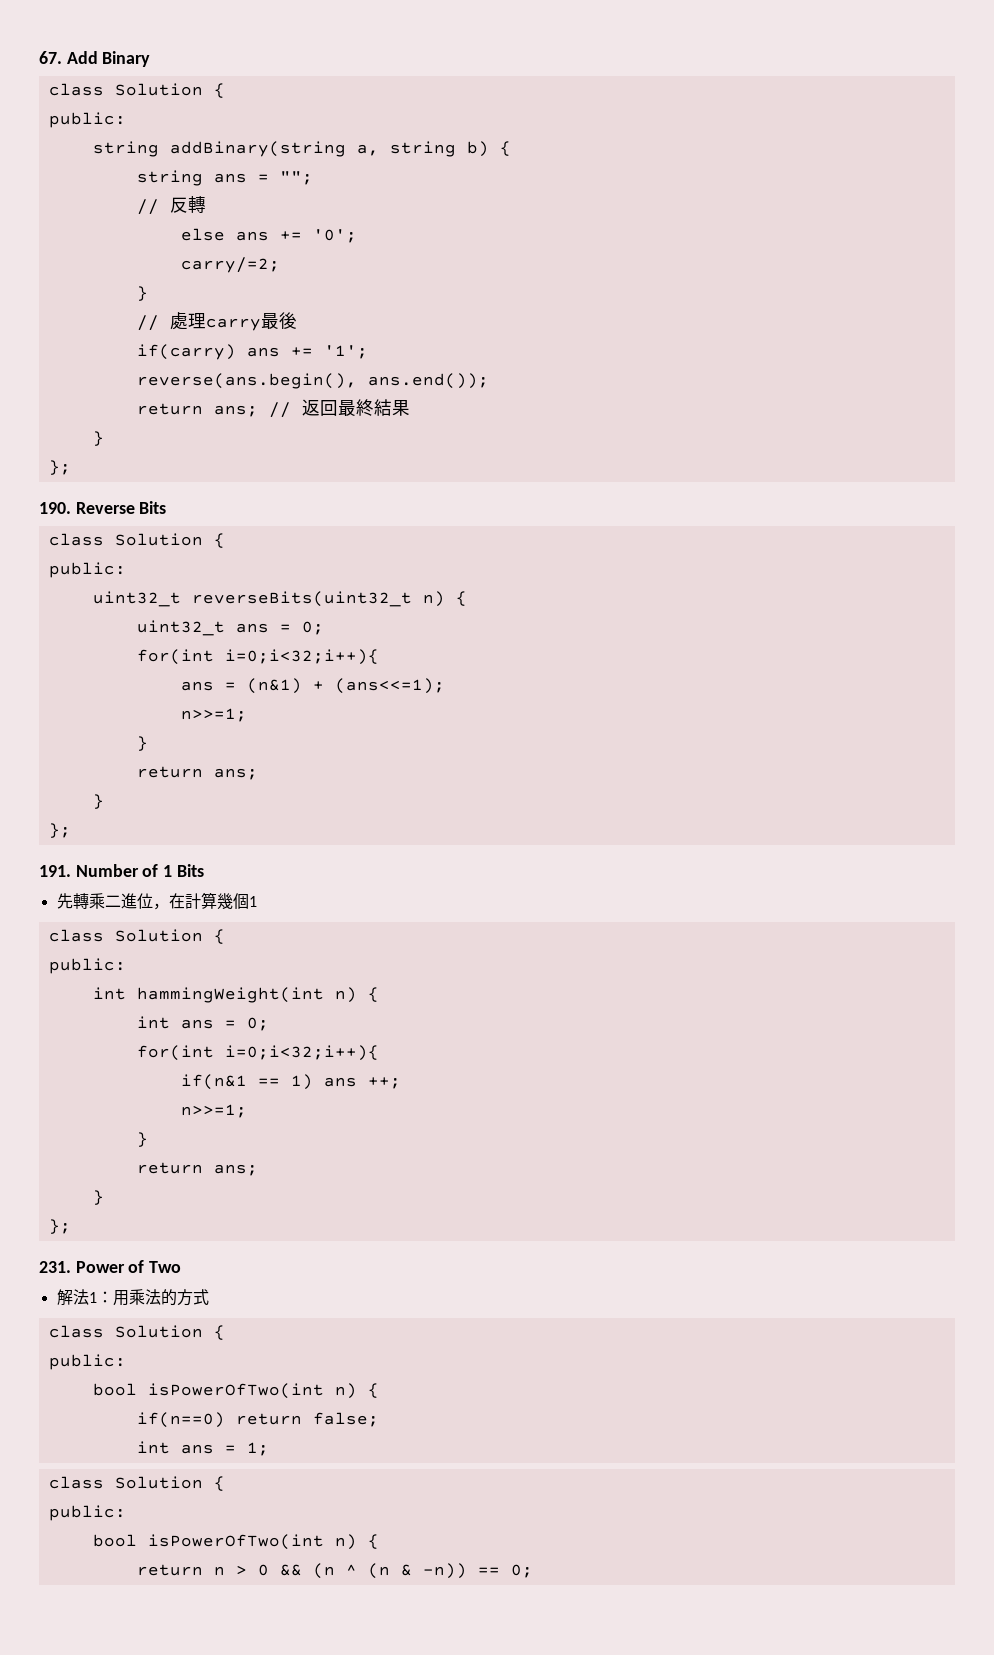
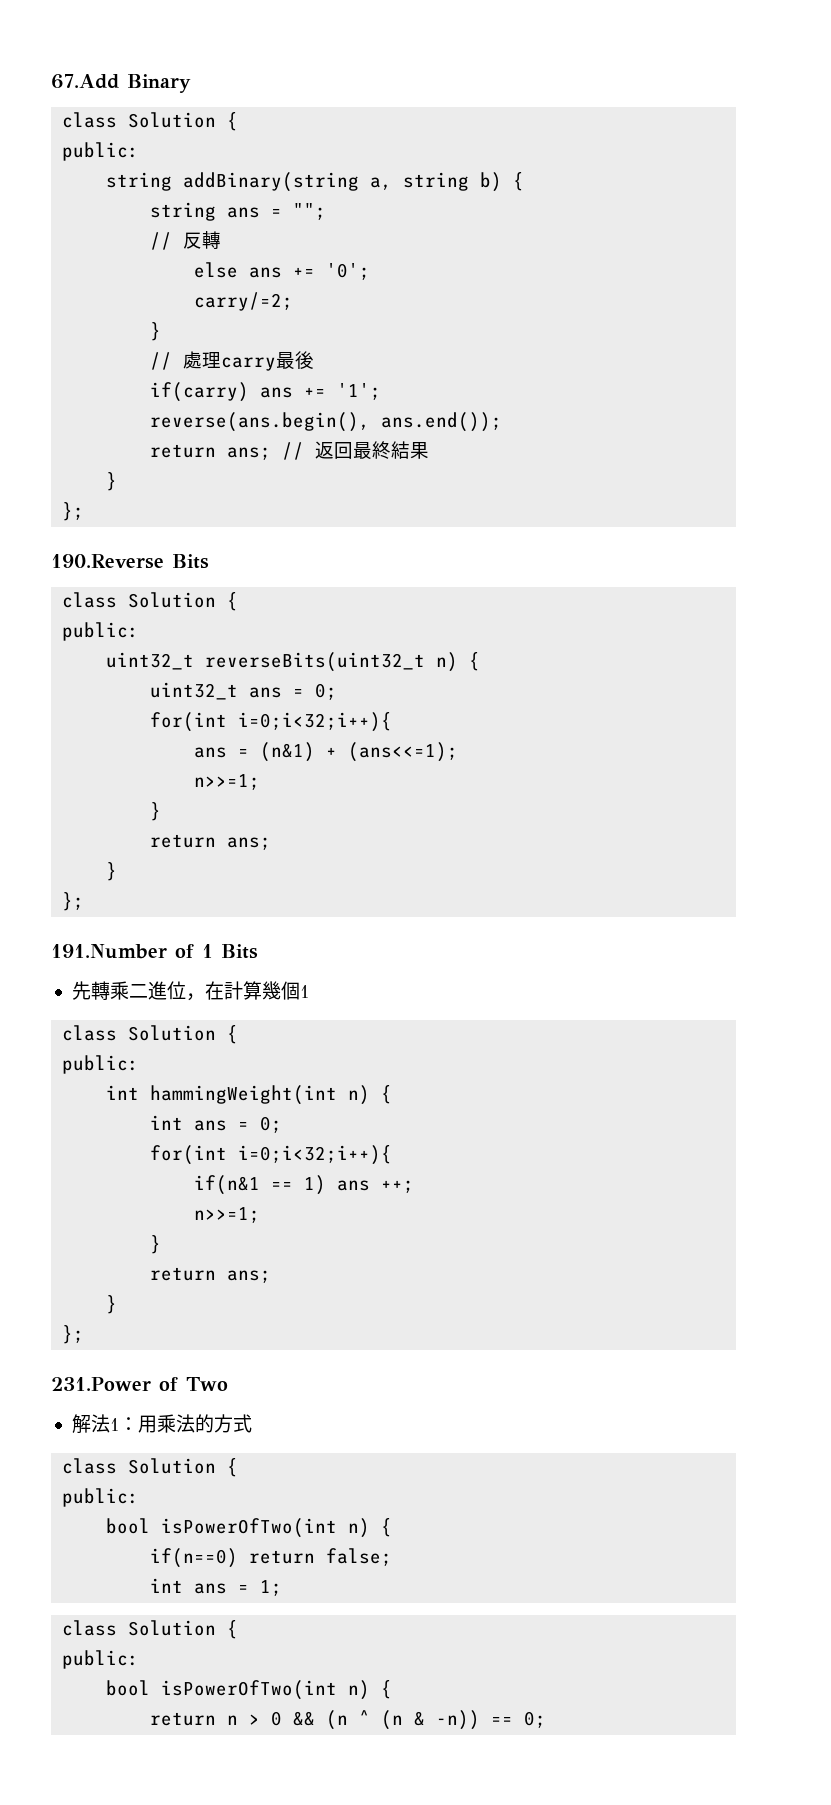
- 67. Add Binary
+ 67.Add Binary
- 190. Reverse Bits
+ 190.Reverse Bits
- 191. Number of 1 Bits
+ 191.Number of 1 Bits
- 231. Power of Two
+ 231.Power of Two

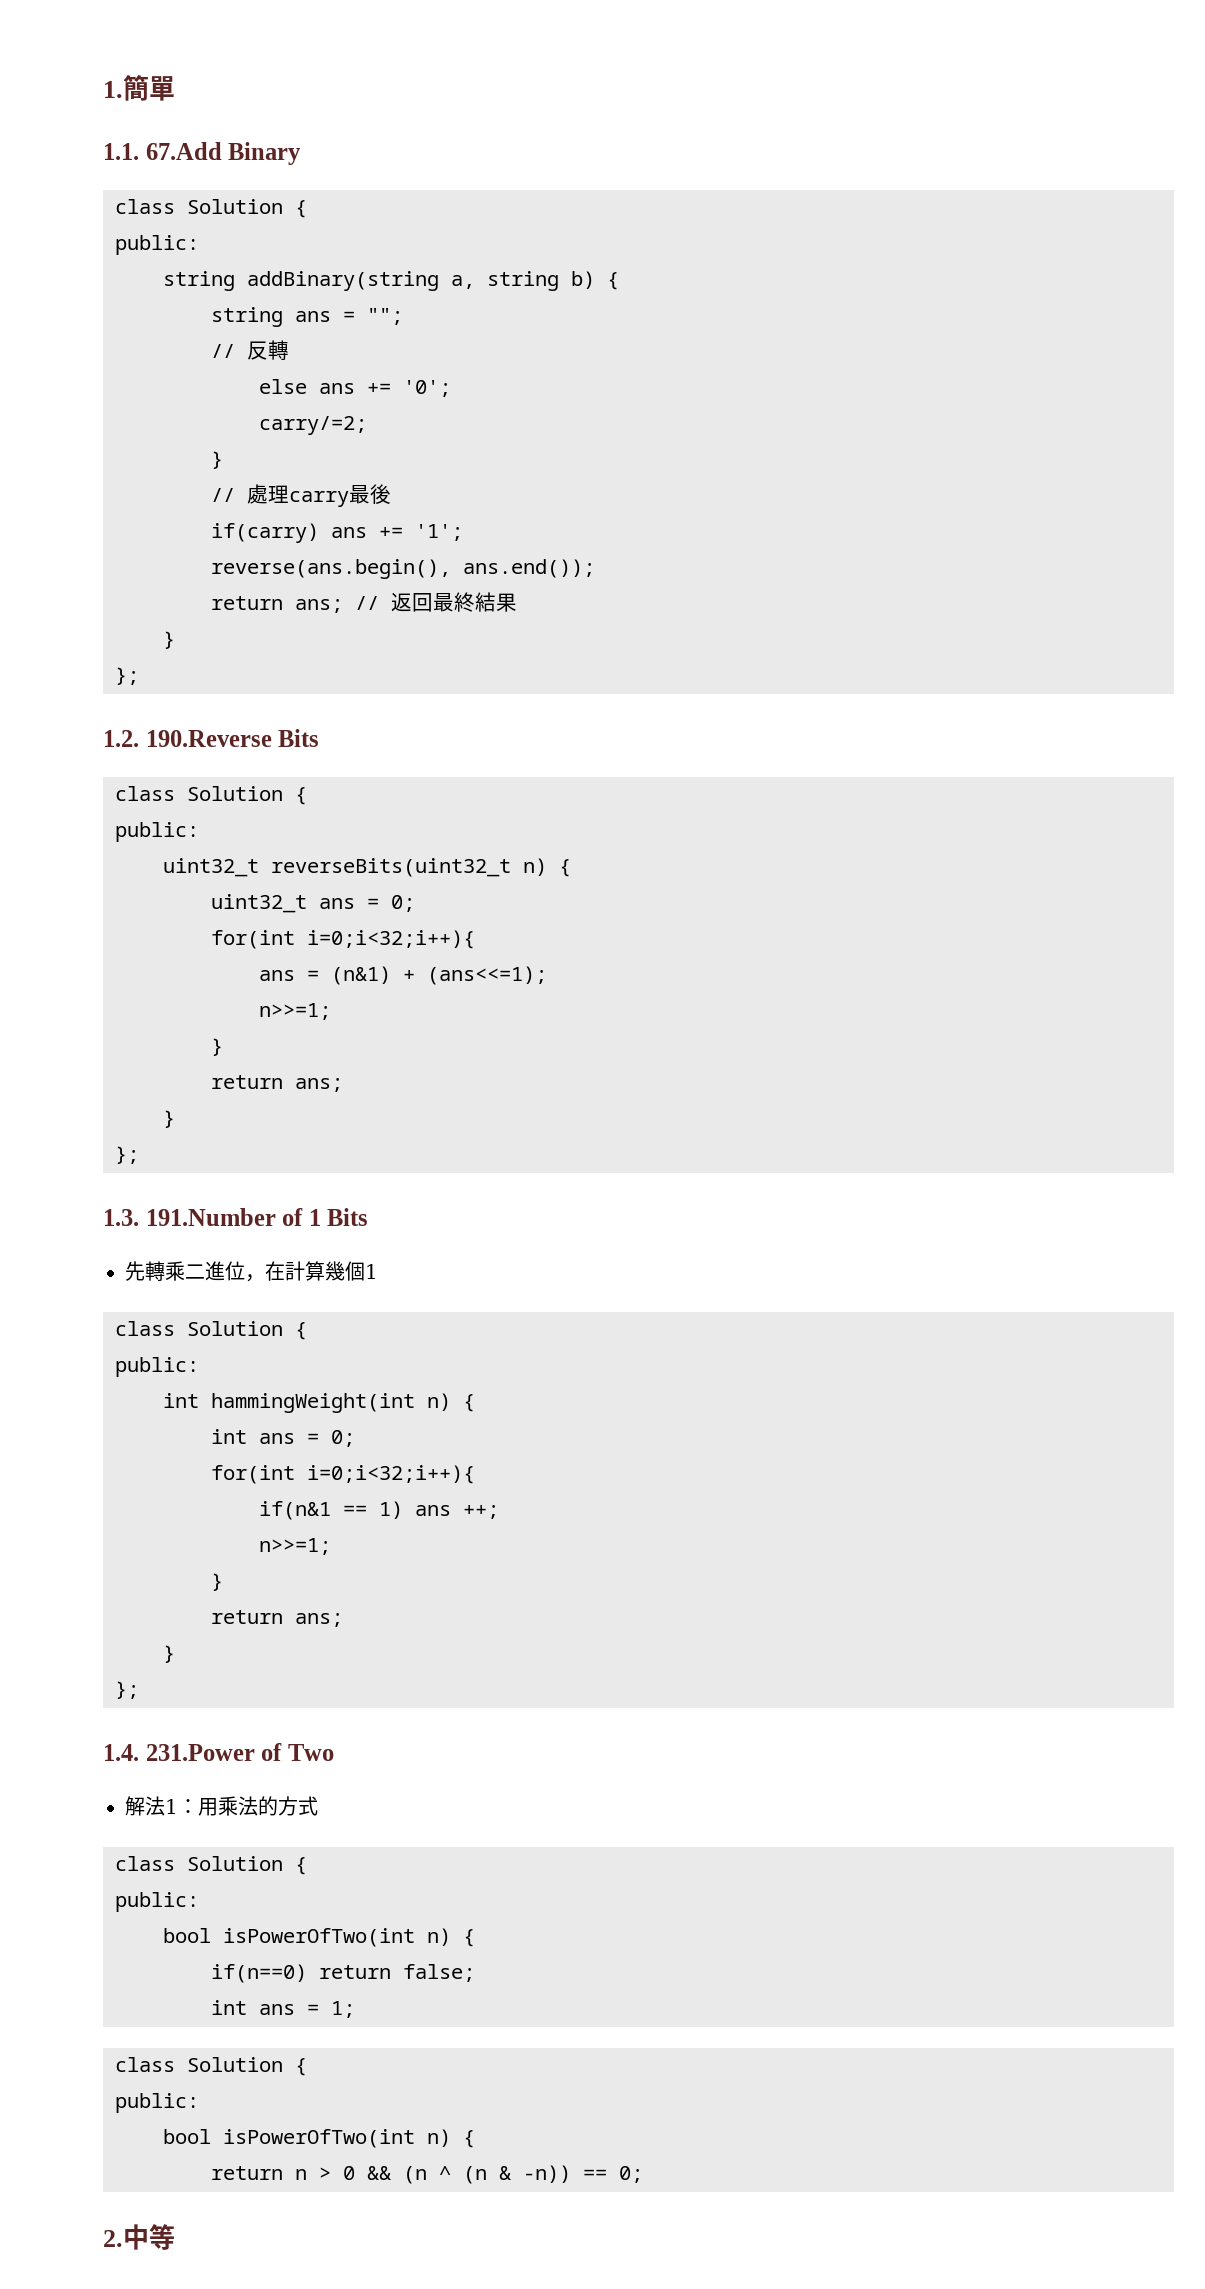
- 67.Add Binary
+ 1.簡單
+ 1.1. 67.Add Binary
- 190.Reverse Bits
+ 1.2. 190.Reverse Bits
- 191.Number of 1 Bits
+ 1.3. 191.Number of 1 Bits
- 231.Power of Two
+ 1.4. 231.Power of Two
+ 2.中等

